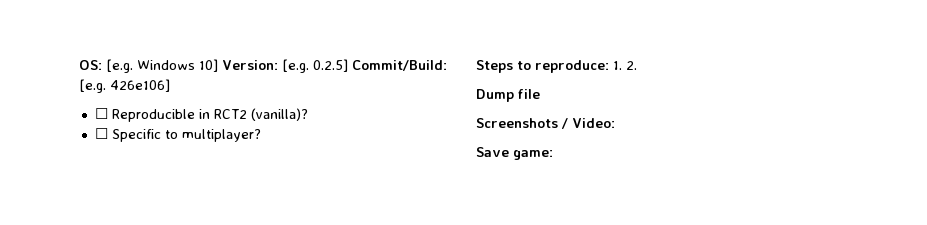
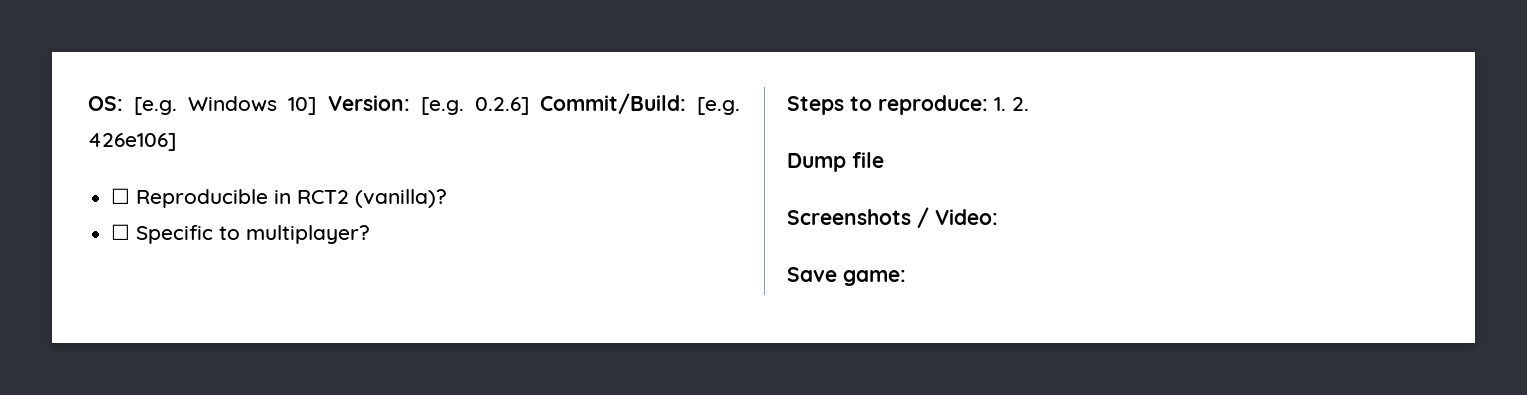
- OS: [e.g. Windows 10] Version: [e.g. 0.2.5] Commit/Build: [e.g. 426e106]
+ OS: [e.g. Windows 10] Version: [e.g. 0.2.6] Commit/Build: [e.g. 426e106]

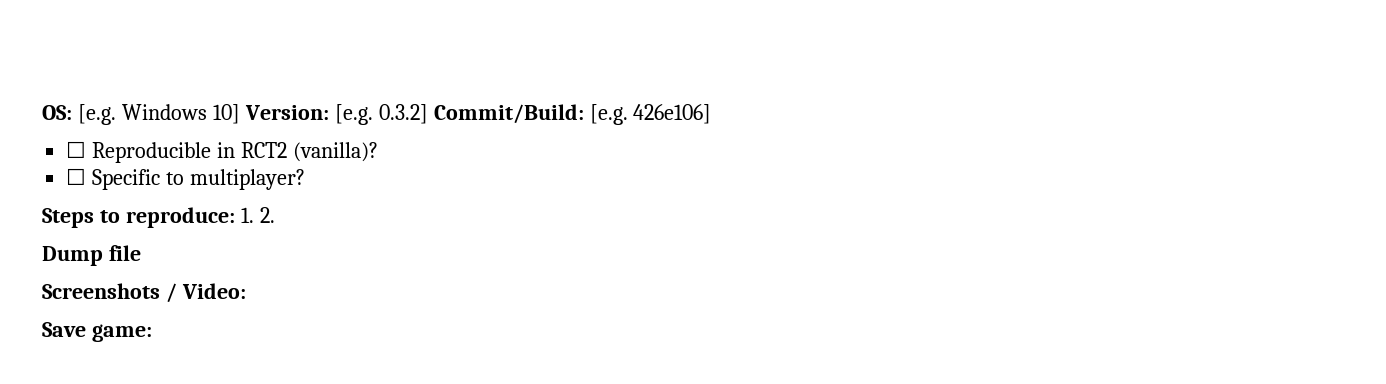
- OS: [e.g. Windows 10] Version: [e.g. 0.2.6] Commit/Build: [e.g. 426e106]
+ OS: [e.g. Windows 10] Version: [e.g. 0.3.2] Commit/Build: [e.g. 426e106]

